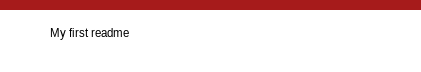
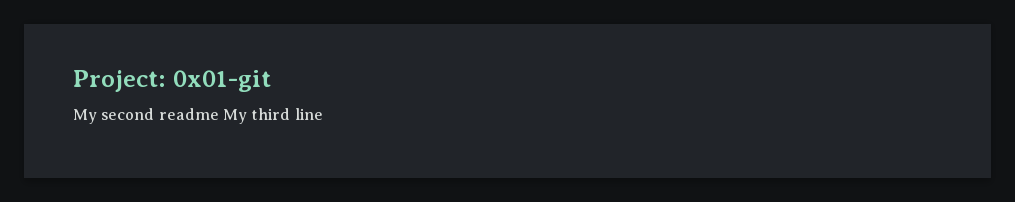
- My first readme
+ Project: 0x01-git
+ My second readme My third line

